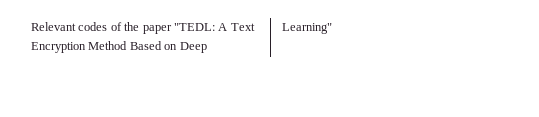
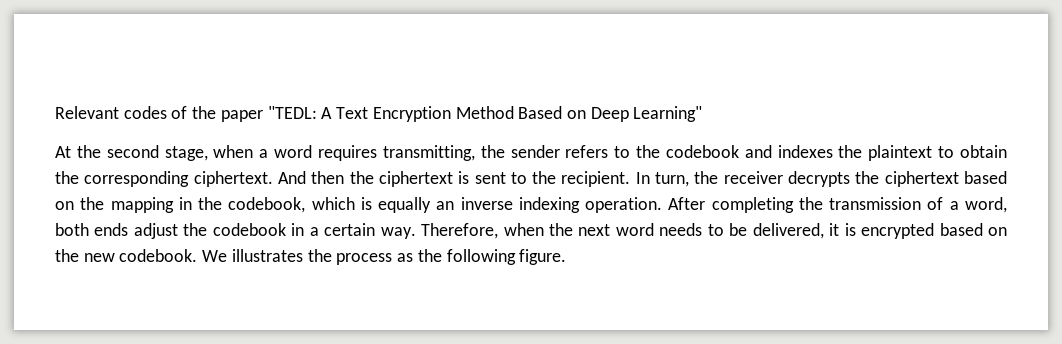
+ At the second stage, when a word requires transmitting, the sender refers to the codebook and indexes the plaintext to obtain the corresponding ciphertext. And then the ciphertext is sent to the recipient. In turn, the receiver decrypts the ciphertext based on the mapping in the codebook, which is equally an inverse indexing operation. After completing the transmission of a word, both ends adjust the codebook in a certain way. Therefore, when the next word needs to be delivered, it is encrypted based on the new codebook. We illustrates the process as the following figure.

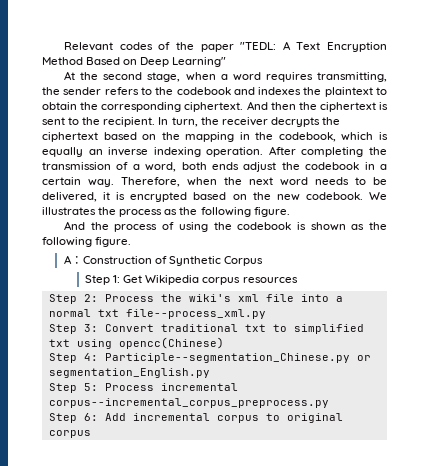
+ And the process of using the codebook is shown as the following figure.
+ A：Construction of Synthetic Corpus
+ Step 1: Get Wikipedia corpus resources
+ Step 2: Process the wiki's xml file into a normal txt file--process_xml.py
+ Step 3: Convert traditional txt to simplified txt using opencc(Chinese)
+ Step 4: Participle--segmentation_Chinese.py or segmentation_English.py
+ Step 5: Process incremental corpus--incremental_corpus_preprocess.py
+ Step 6: Add incremental corpus to original corpus

